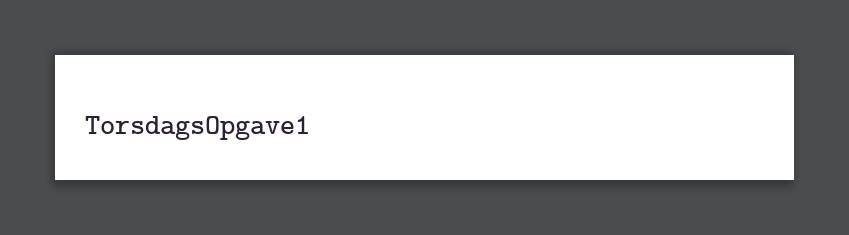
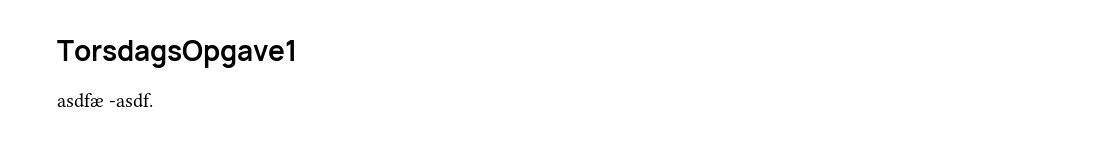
+ asdfæ -asdf.

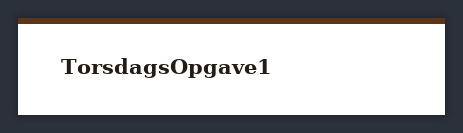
- asdfæ -asdf.

